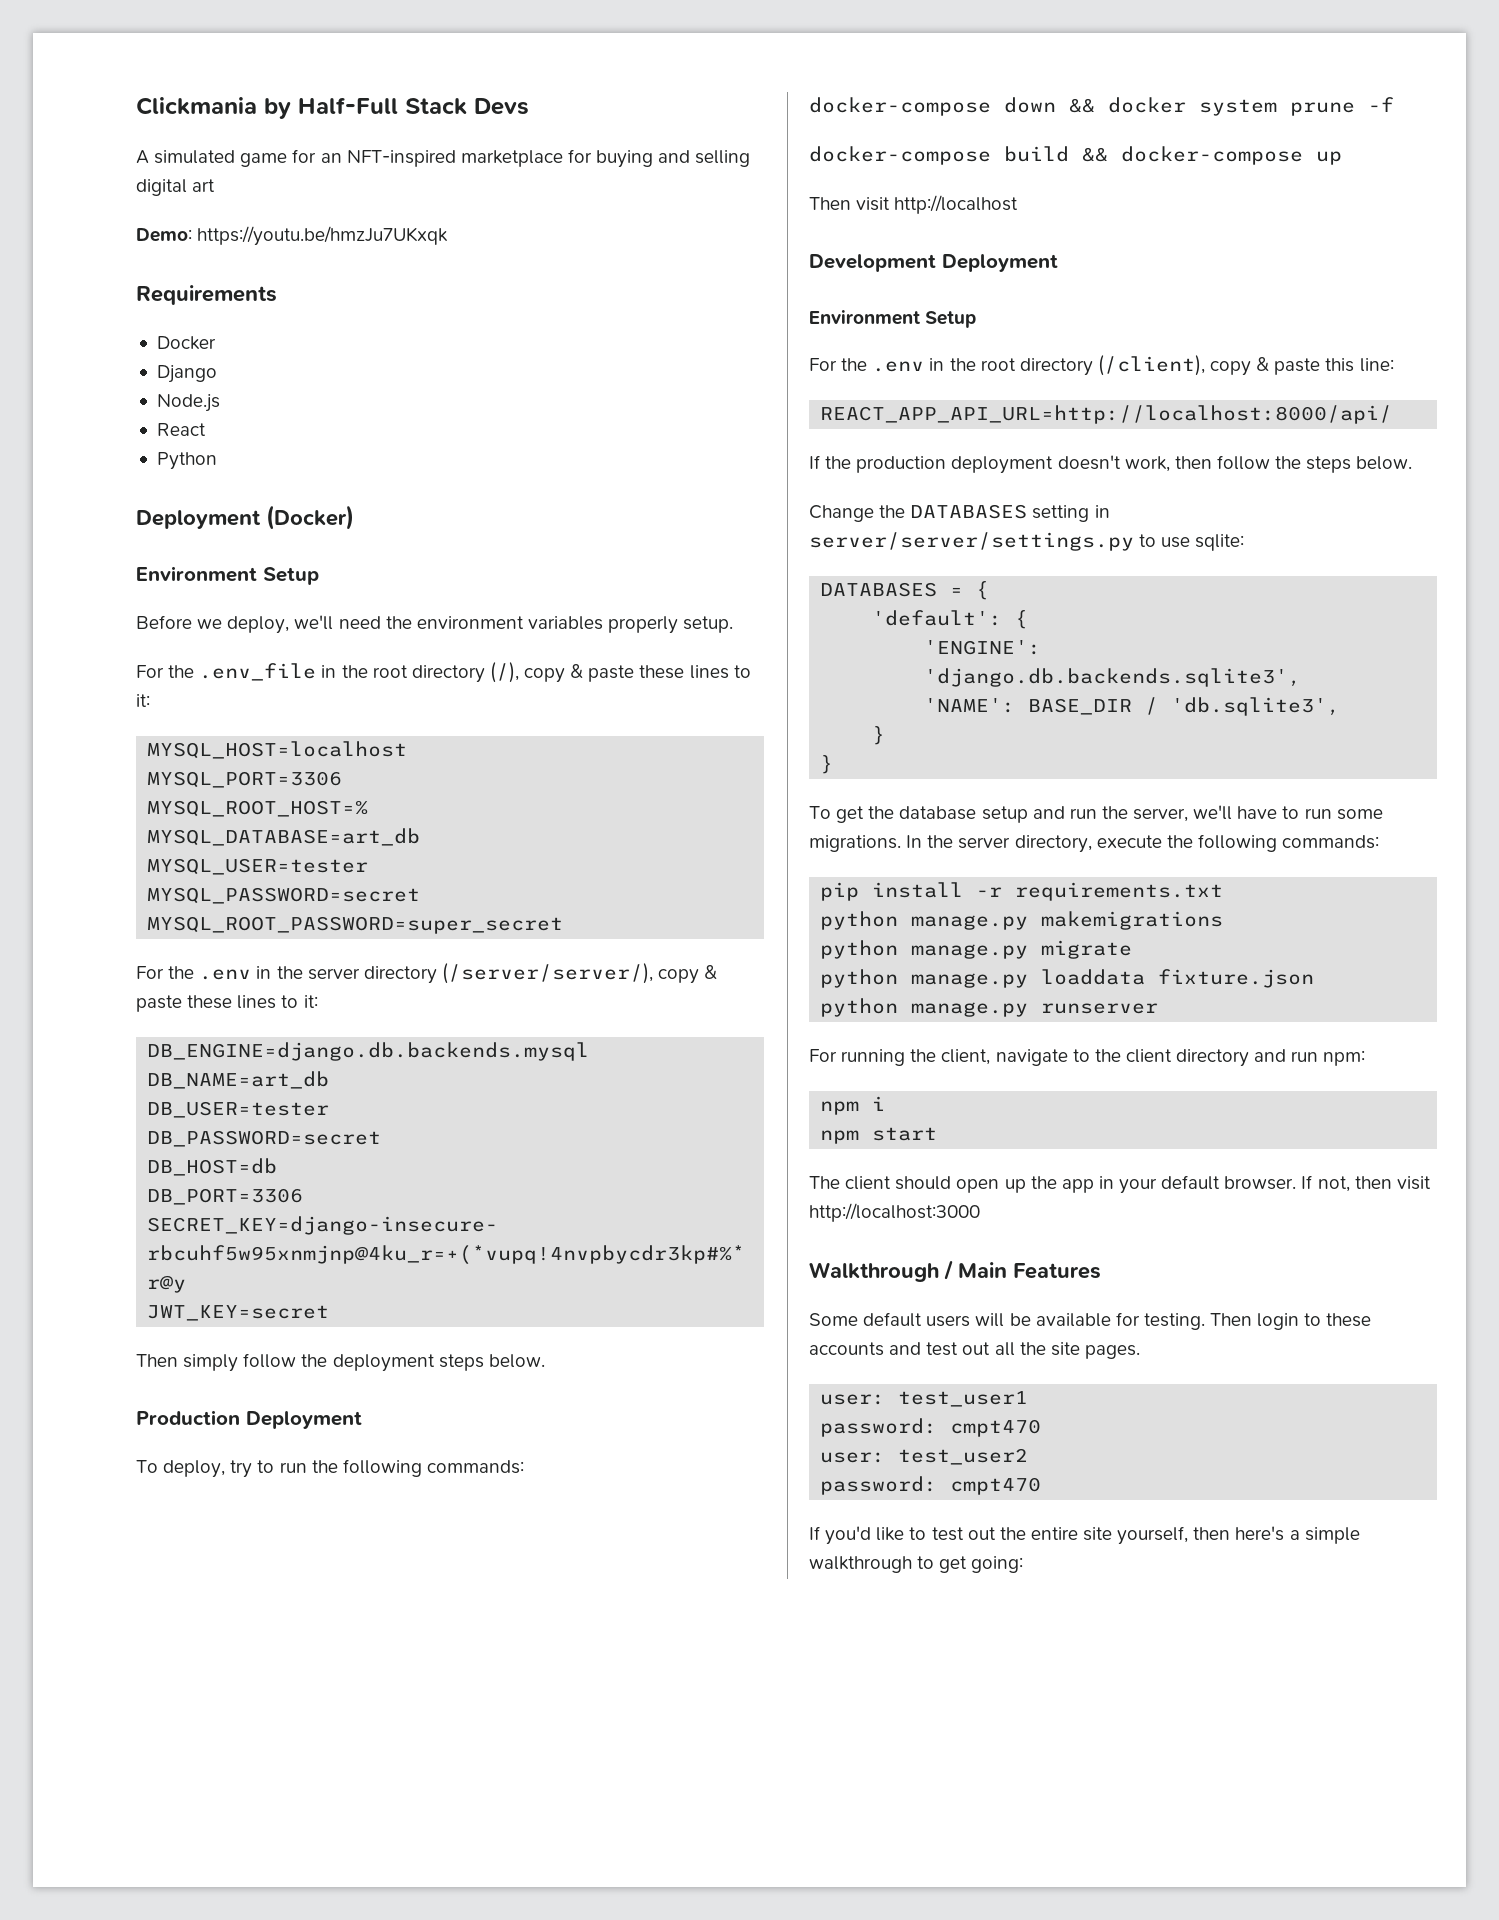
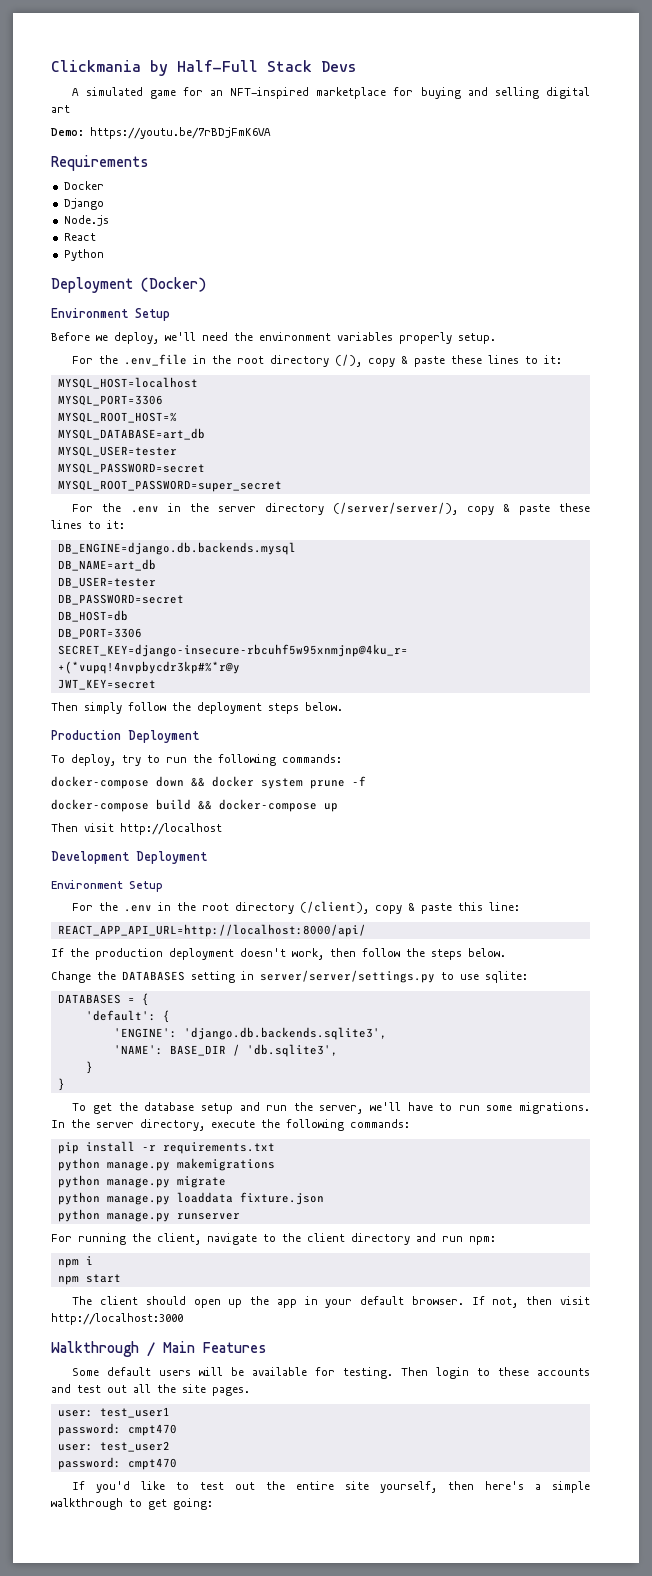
- Demo: https://youtu.be/hmzJu7UKxqk
+ Demo: https://youtu.be/7rBDjFmK6VA

